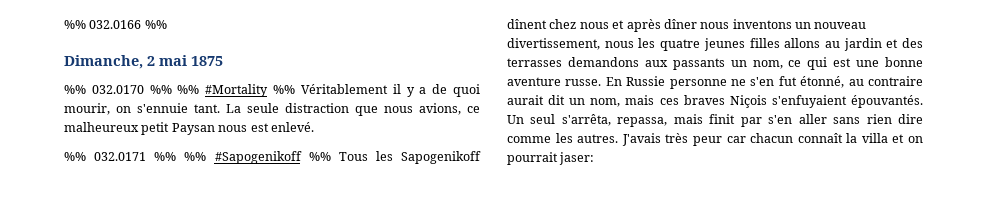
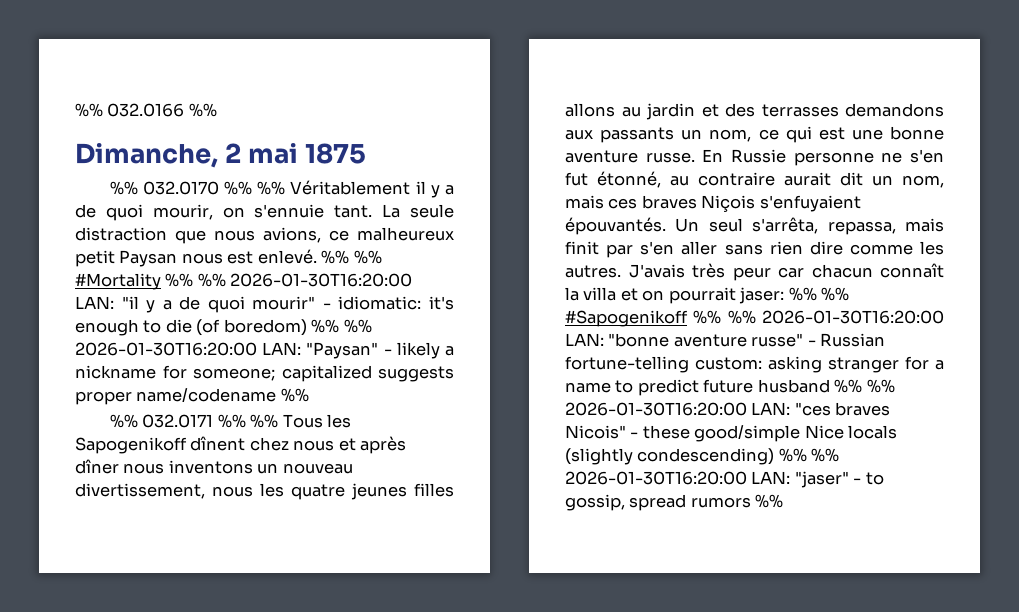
- %% 032.0170 %% %% #Mortality %% Véritablement il y a de quoi mourir, on s'ennuie tant.
+ %% 032.0170 %% %% Véritablement il y a de quoi mourir, on s'ennuie tant.
+ %% %% #Mortality %% %% 2026-01-30T16:20:00 LAN: "il y a de quoi mourir" - idiomatic: it's enough to die (of boredom) %% %% 2026-01-30T16:20:00 LAN: "Paysan" - likely a nickname for someone; capitalized suggests proper name/codename %%
- %% 032.0171 %% %% #Sapogenikoff %% Tous les Sapogenikoff dînent chez nous et après dîner nous inventons un nouveau divertissement, nous les quatre jeunes filles allons au jardin et des terrasses demandons aux passants un nom, ce qui est une bonne aventure russe.
+ %% 032.0171 %% %% Tous les Sapogenikoff dînent chez nous et après dîner nous inventons un nouveau divertissement, nous les quatre jeunes filles allons au jardin et des terrasses demandons aux passants un nom, ce qui est une bonne aventure russe.
- J'avais très peur car chacun connaît la villa et on pourrait jaser:
+ J'avais très peur car chacun connaît la villa et on pourrait jaser: %% %% #Sapogenikoff %% %% 2026-01-30T16:20:00 LAN: "bonne aventure russe" - Russian fortune-telling custom: asking stranger for a name to predict future husband %% %% 2026-01-30T16:20:00 LAN: "ces braves Nicois" - these good/simple Nice locals (slightly condescending) %% %% 2026-01-30T16:20:00 LAN: "jaser" - to gossip, spread rumors %%

